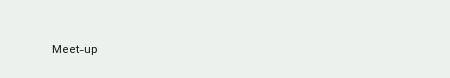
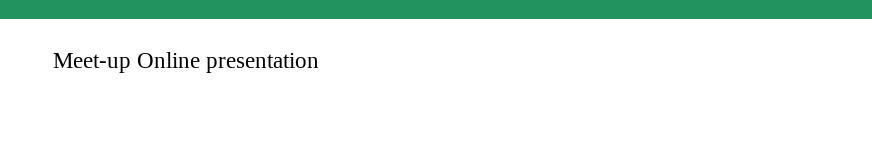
- Meet-up
+ Meet-up Online presentation

